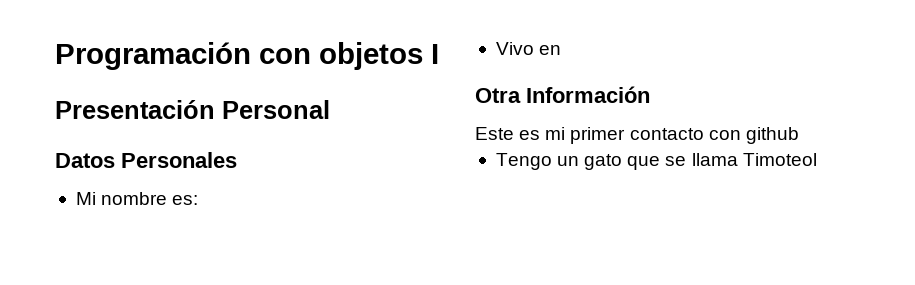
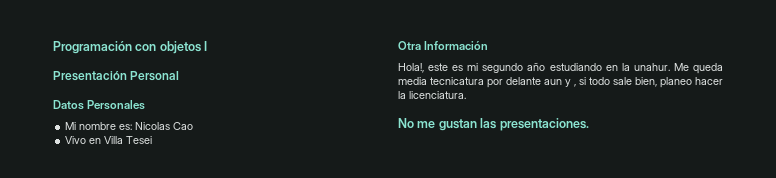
- Mi nombre es:
+ Mi nombre es: Nicolas Cao
- Vivo en
+ Vivo en Villa Tesei
- Este es mi primer contacto con github
- Tengo un gato que se llama Timoteol
+ Hola!, este es mi segundo año estudiando en la unahur. Me queda media tecnicatura por delante aun y , si todo sale bien, planeo hacer la licenciatura.
+ No me gustan las presentaciones.

